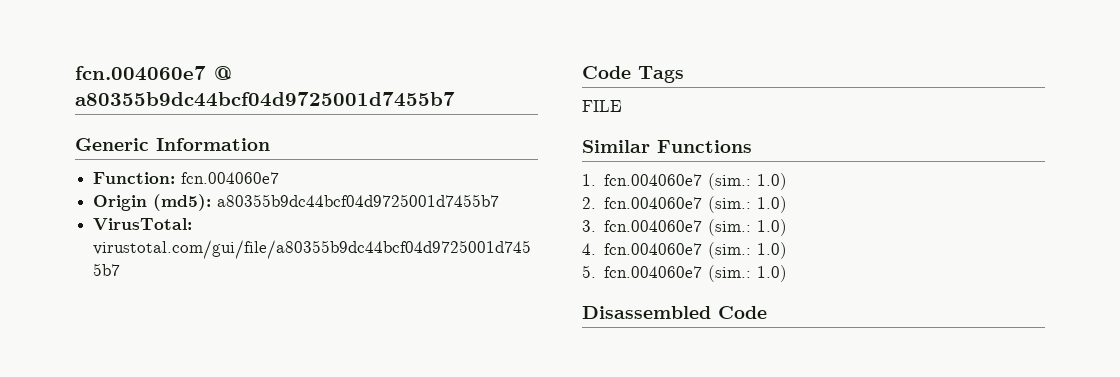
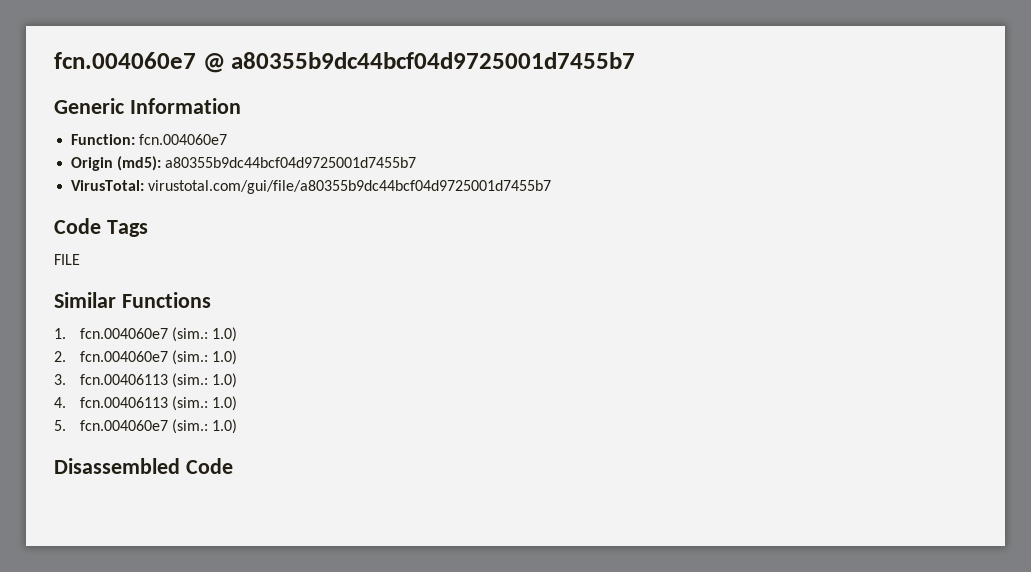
- 3. fcn.004060e7 (sim.: 1.0)
+ 3. fcn.00406113 (sim.: 1.0)
- 4. fcn.004060e7 (sim.: 1.0)
+ 4. fcn.00406113 (sim.: 1.0)

